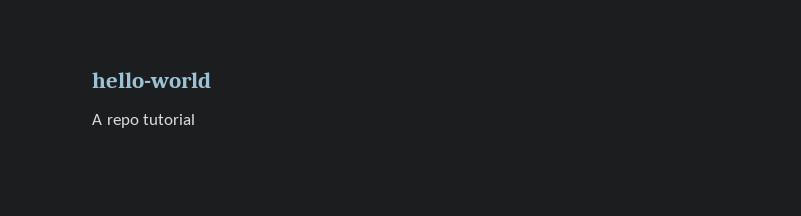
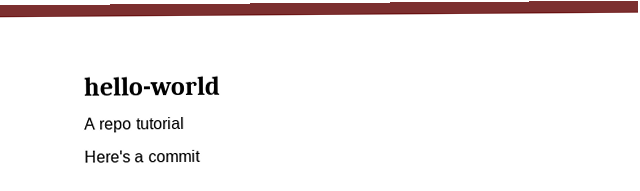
+ Here's a commit

